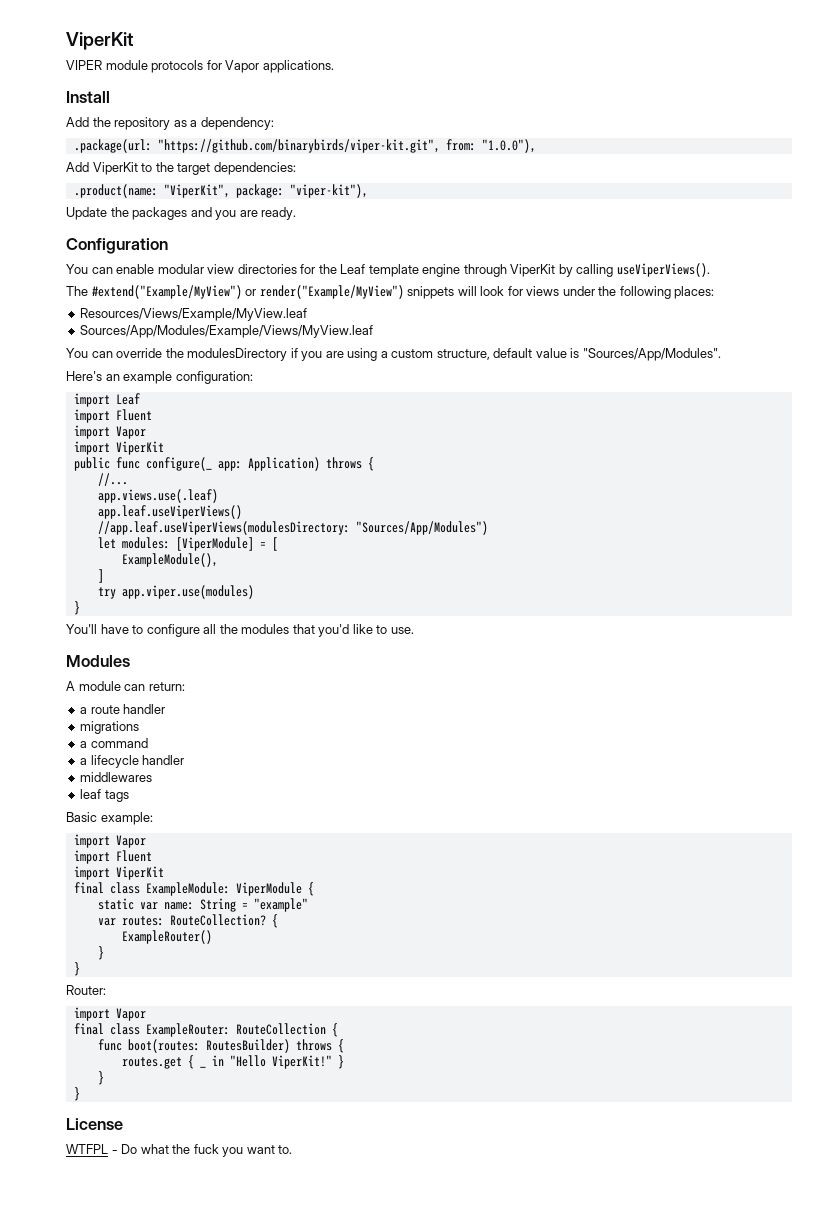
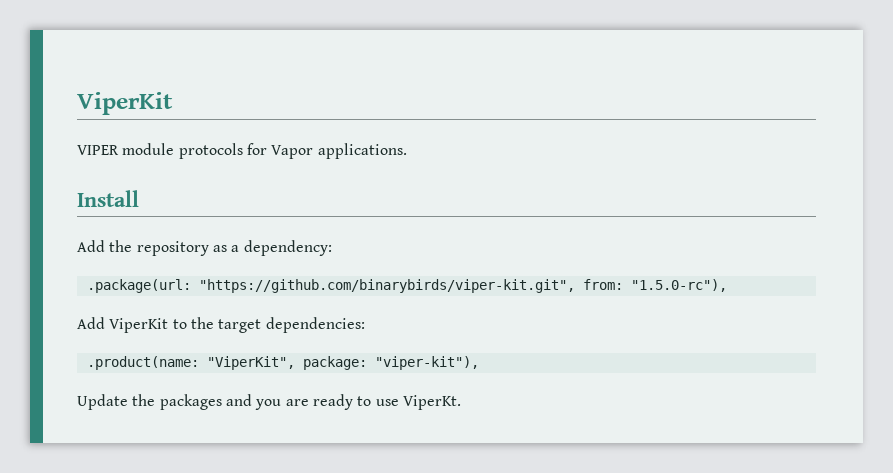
- .package(url: "https://github.com/binarybirds/viper-kit.git", from: "1.0.0"),
+ .package(url: "https://github.com/binarybirds/viper-kit.git", from: "1.5.0-rc"),
- Update the packages and you are ready.
- Configuration
- You can enable modular view directories for the Leaf template engine through ViperKit by calling useViperViews().
- The #extend("Example/MyView") or render("Example/MyView") snippets will look for views under the following places:
- Resources/Views/Example/MyView.leaf
- Sources/App/Modules/Example/Views/MyView.leaf
- You can override the modulesDirectory if you are using a custom structure, default value is "Sources/App/Modules".
- Here's an example configuration:
- import Leaf
- import Fluent
- import Vapor
- import ViperKit
- public func configure(_ app: Application) throws {
- //...
- app.views.use(.leaf)
- app.leaf.useViperViews()
- //app.leaf.useViperViews(modulesDirectory: "Sources/App/Modules")
- let modules: [ViperModule] = [
- ExampleModule(),
- ]
- try app.viper.use(modules)
- }
- You'll have to configure all the modules that you'd like to use.
- Modules
- A module can return:
- a route handler
- migrations
- a command
- a lifecycle handler
- middlewares
- leaf tags
- Basic example:
- import Vapor
- import Fluent
- import ViperKit
- final class ExampleModule: ViperModule {
- static var name: String = "example"
- var routes: RouteCollection? {
- ExampleRouter()
- }
- }
- Router:
- import Vapor
- final class ExampleRouter: RouteCollection {
- func boot(routes: RoutesBuilder) throws {
- routes.get { _ in "Hello ViperKit!" }
- }
- }
- License
- WTFPL - Do what the fuck you want to.
+ Update the packages and you are ready to use ViperKt.

